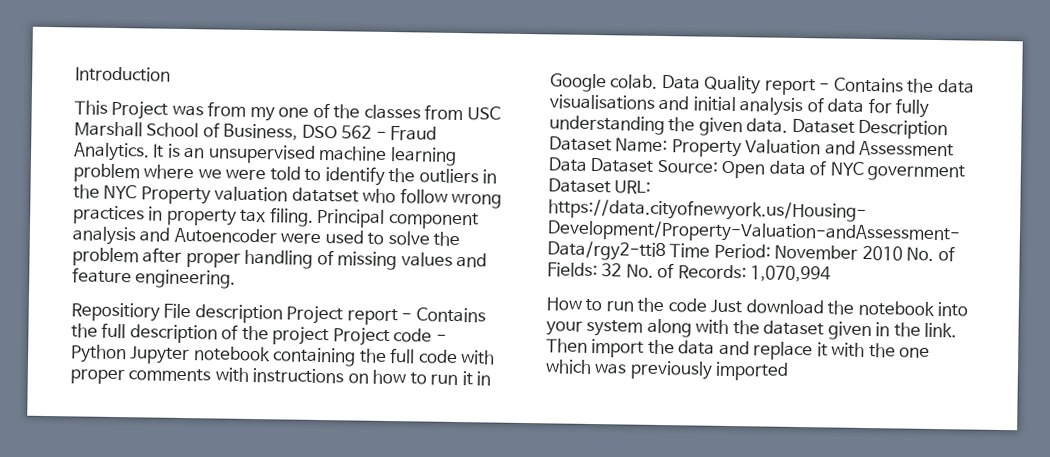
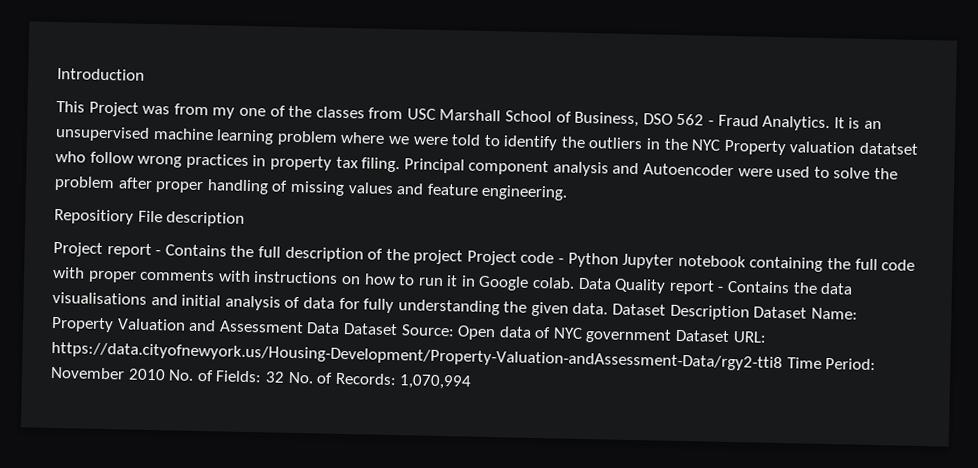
- Repositiory File description Project report - Contains the full description of the project Project code - Python Jupyter notebook containing the full code with proper comments with instructions on how to run it in Google colab.
+ Repositiory File description
+ Project report - Contains the full description of the project Project code - Python Jupyter notebook containing the full code with proper comments with instructions on how to run it in Google colab.
- How to run the code Just download the notebook into your system along with the dataset given in the link. Then import the data and replace it with the one which was previously imported

